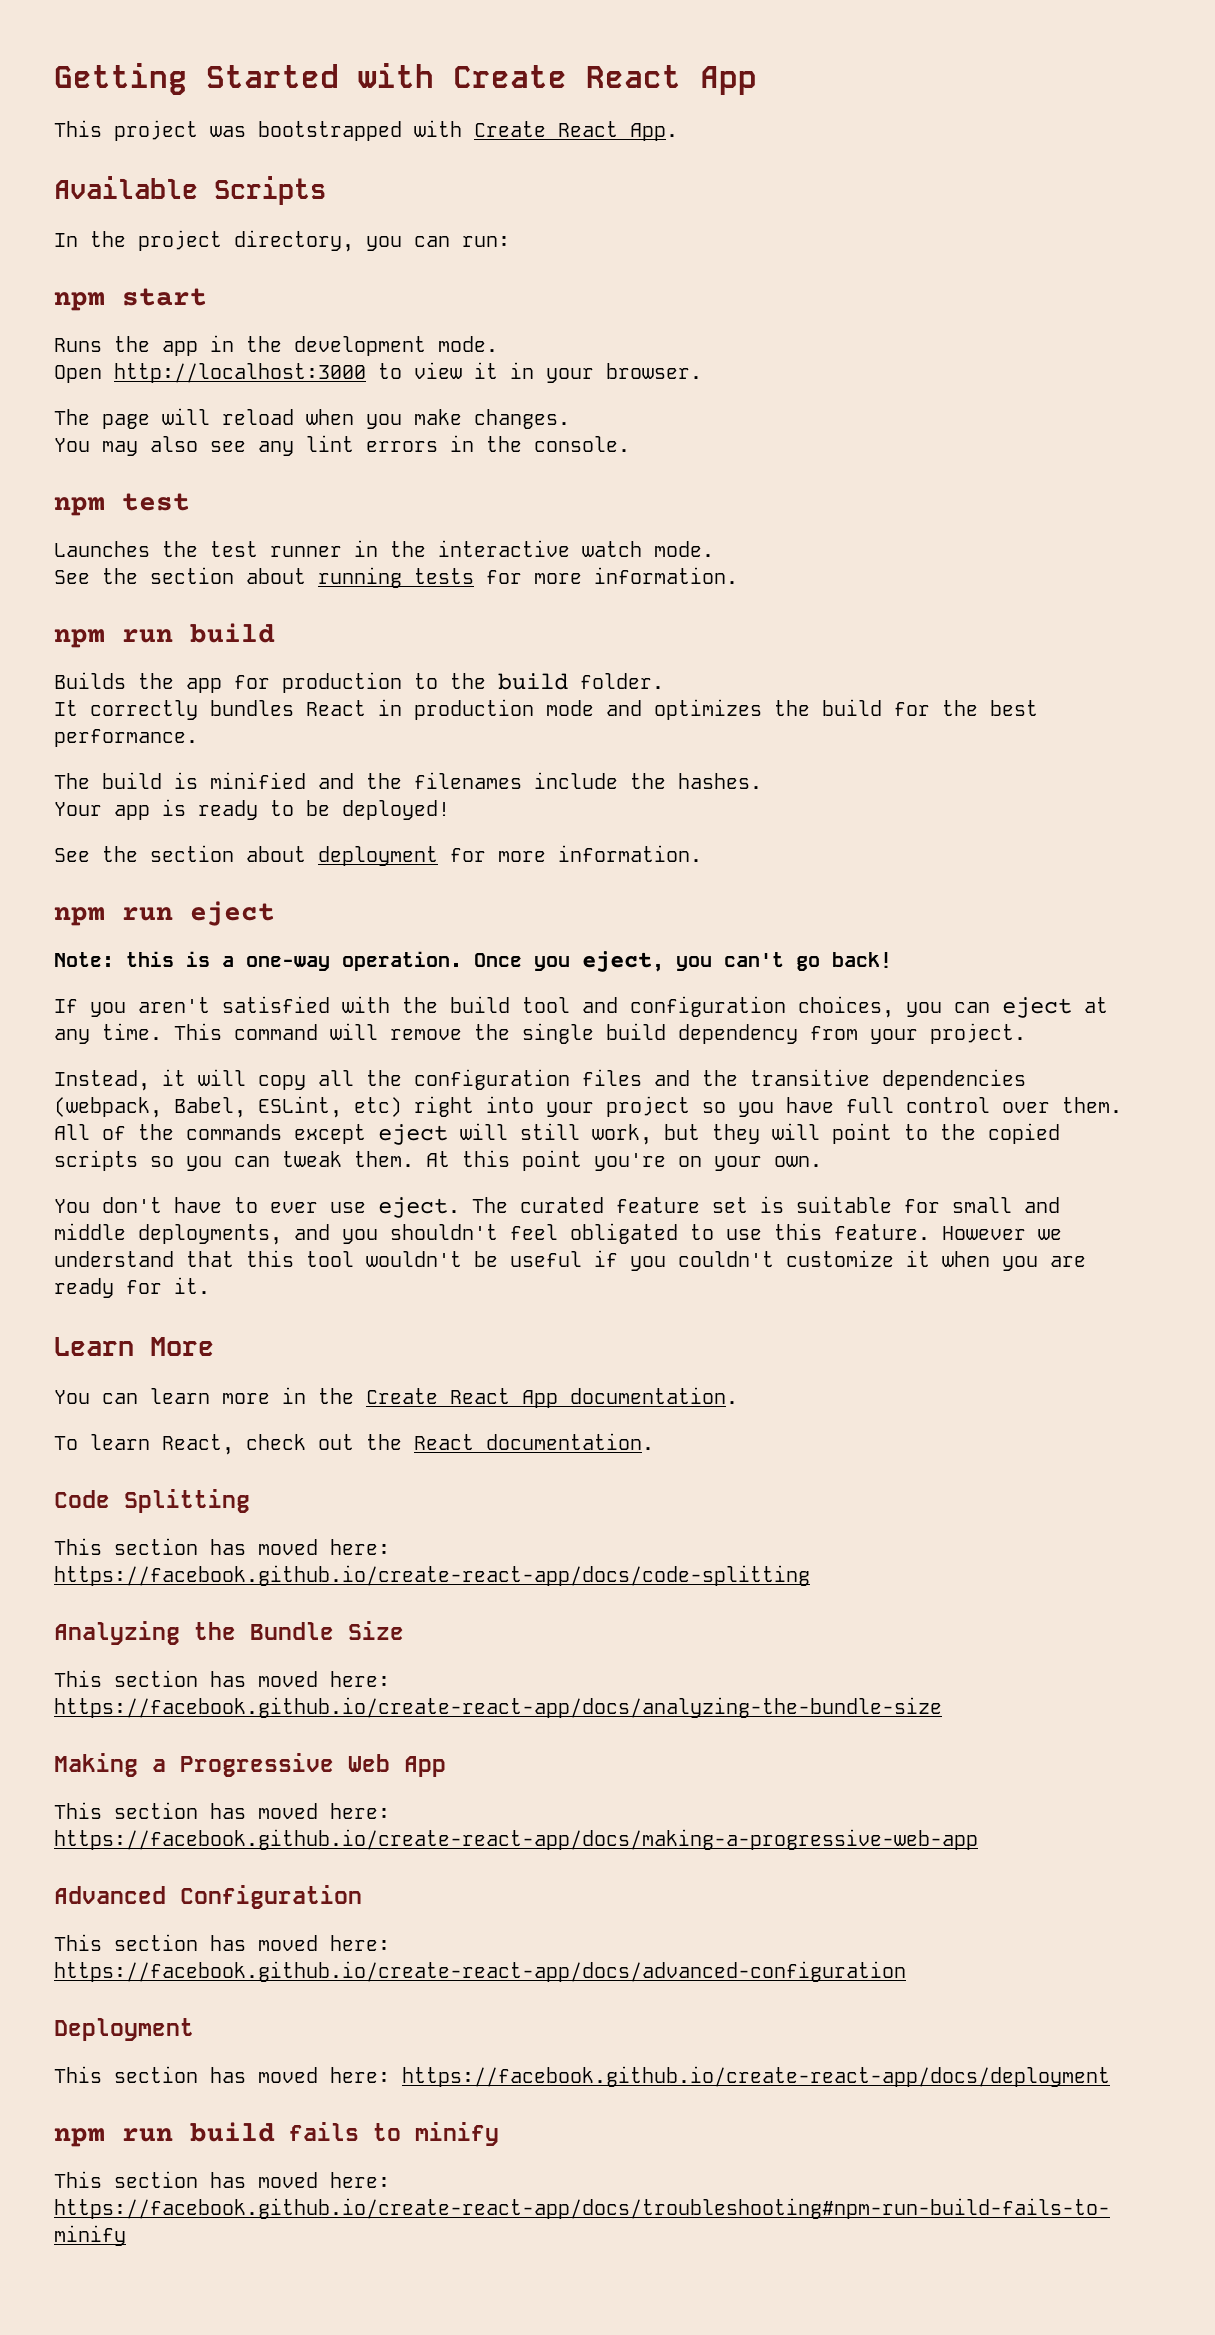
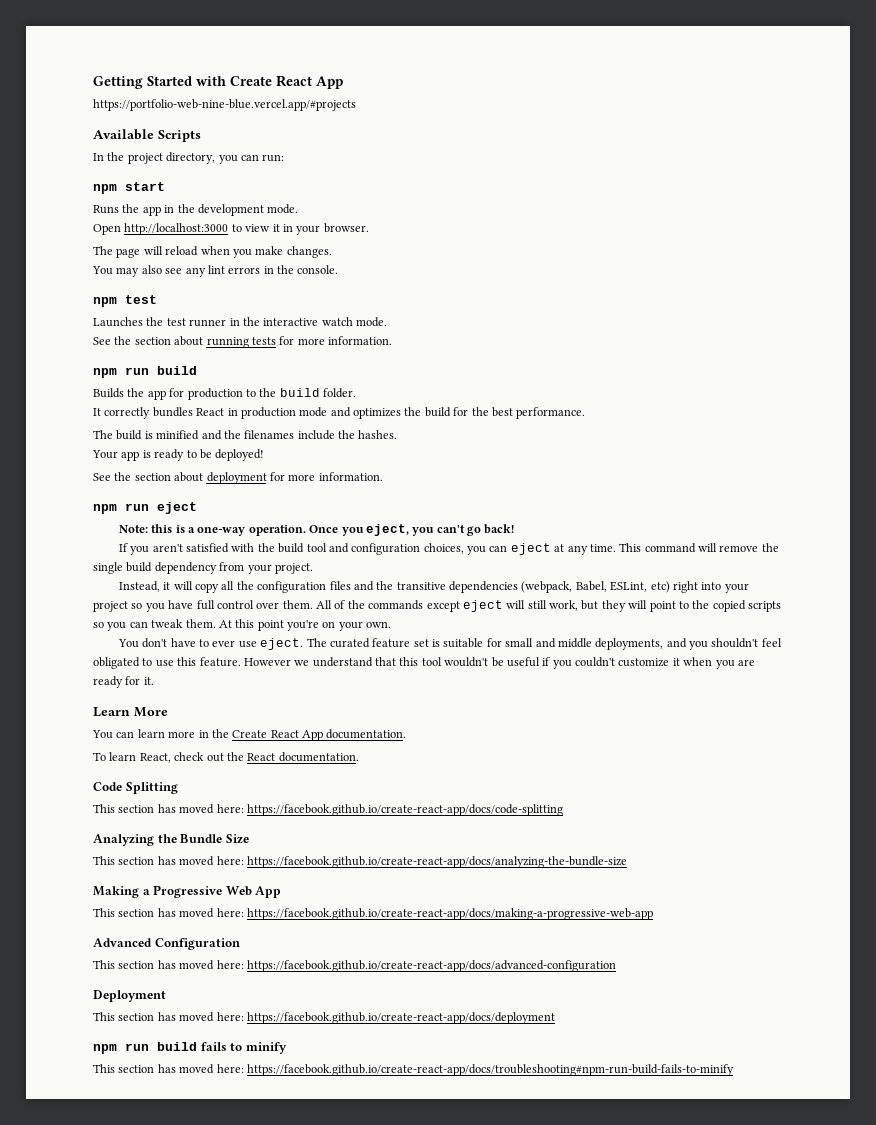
- This project was bootstrapped with Create React App.
+ https://portfolio-web-nine-blue.vercel.app/#projects

